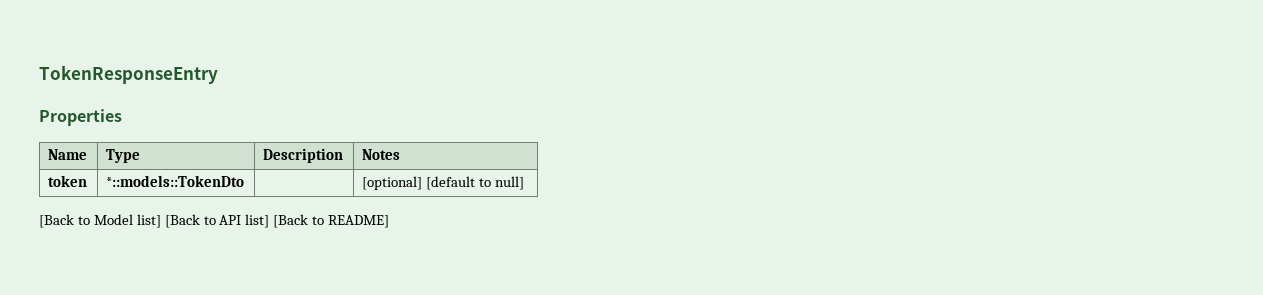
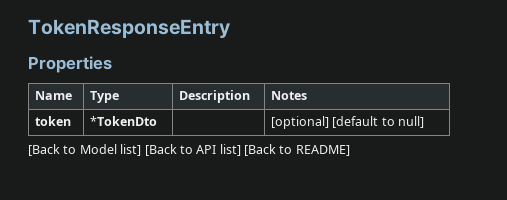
- token | *::models::TokenDto | | [optional] [default to null]
+ token | *TokenDto | | [optional] [default to null]

